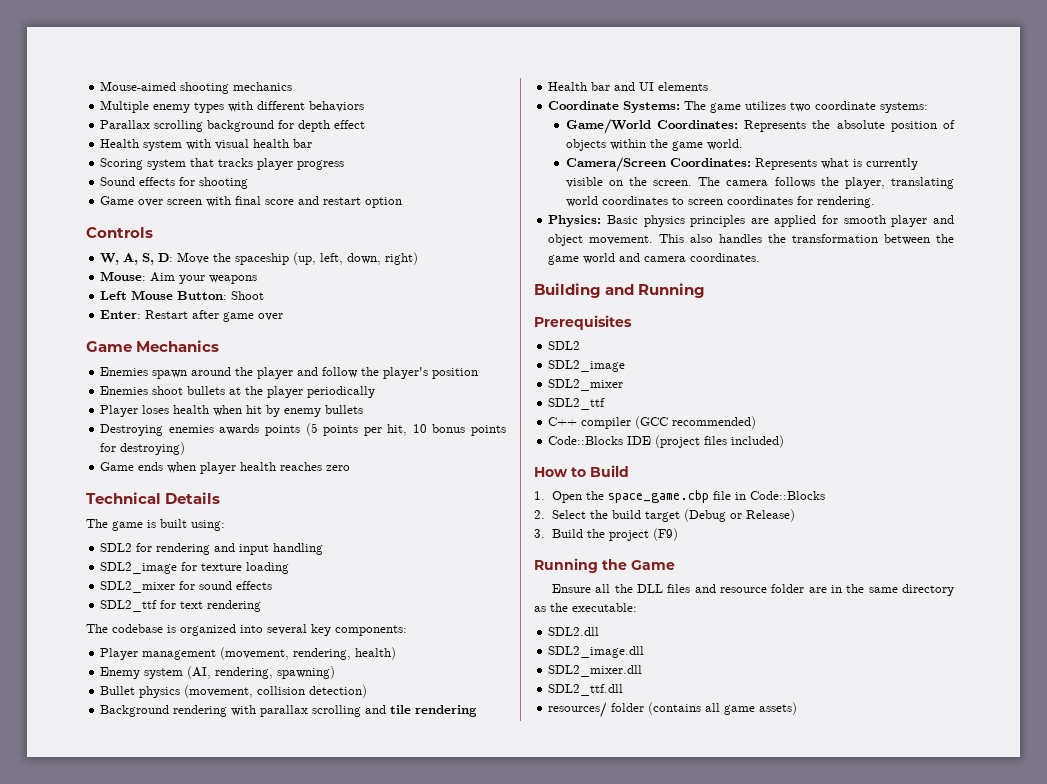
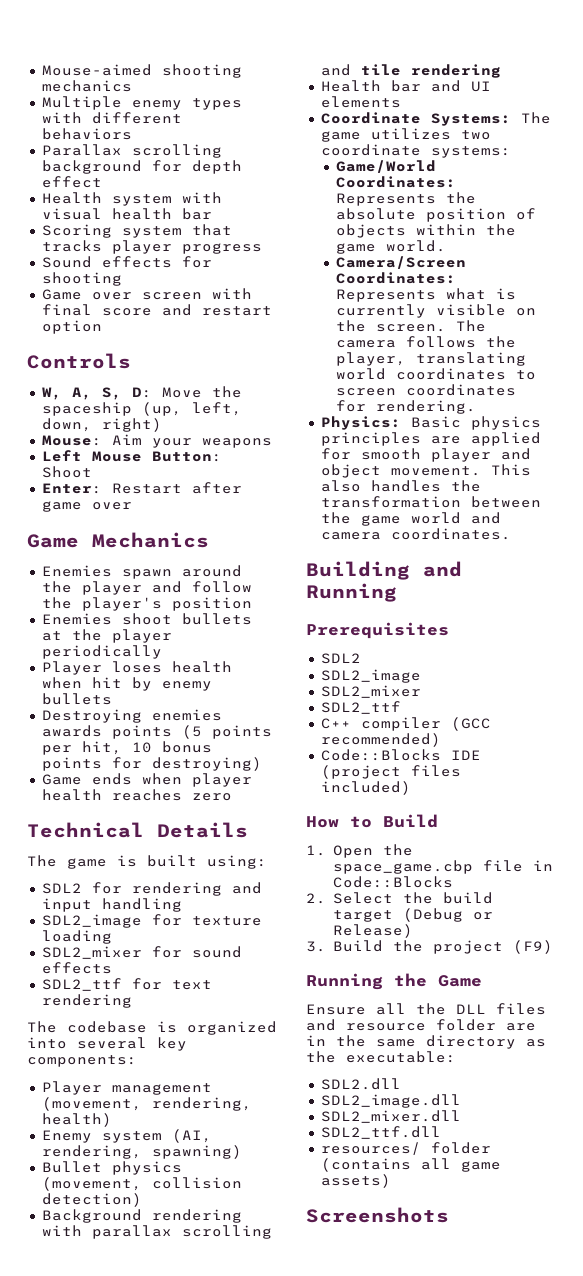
+ Screenshots

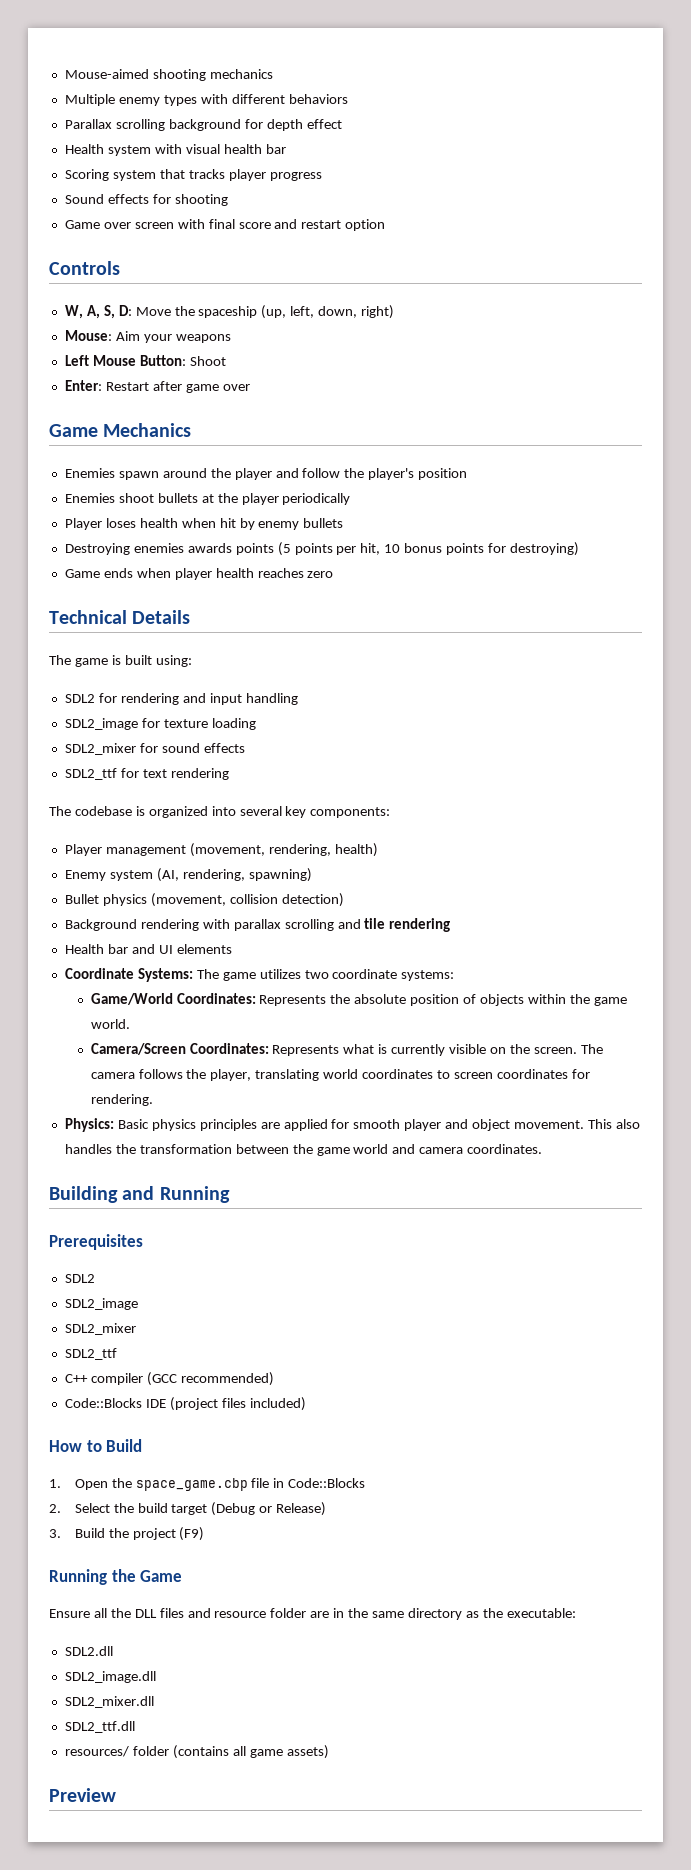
- Screenshots
+ Preview

